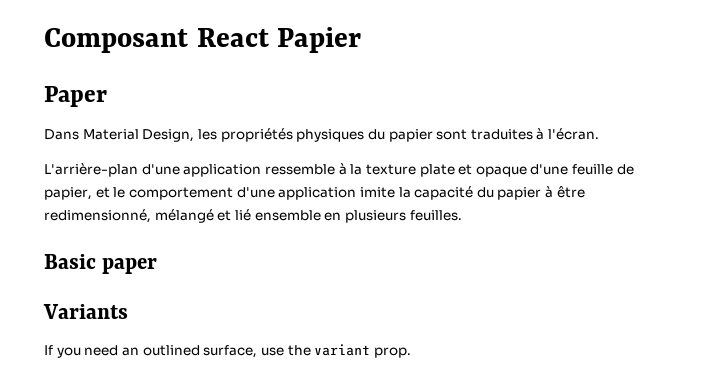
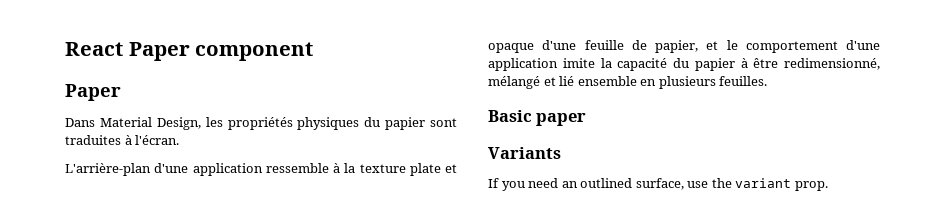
- Composant React Papier
+ React Paper component

